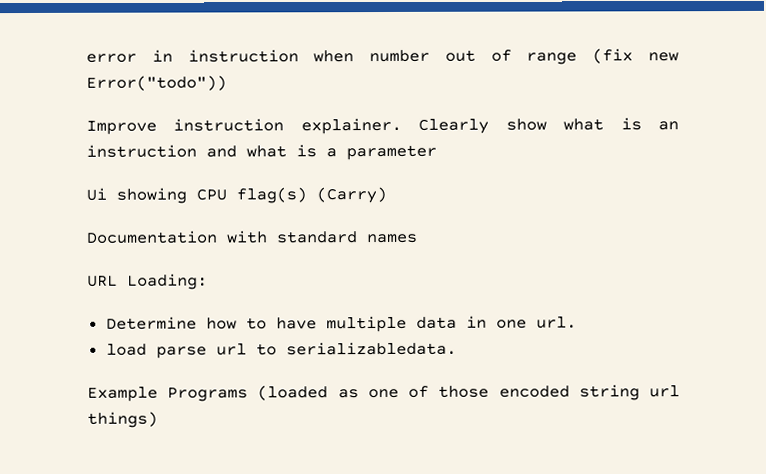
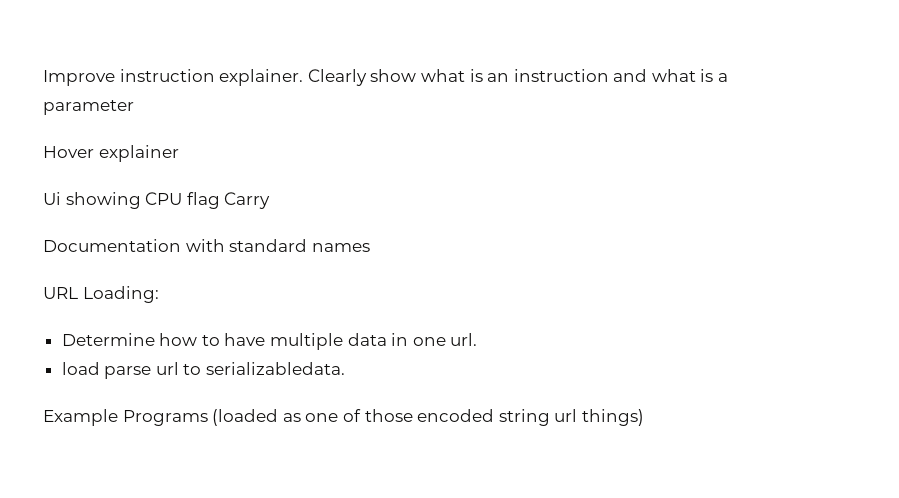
- error in instruction when number out of range (fix new Error("todo"))
+ Hover explainer
- Ui showing CPU flag(s) (Carry)
+ Ui showing CPU flag Carry

